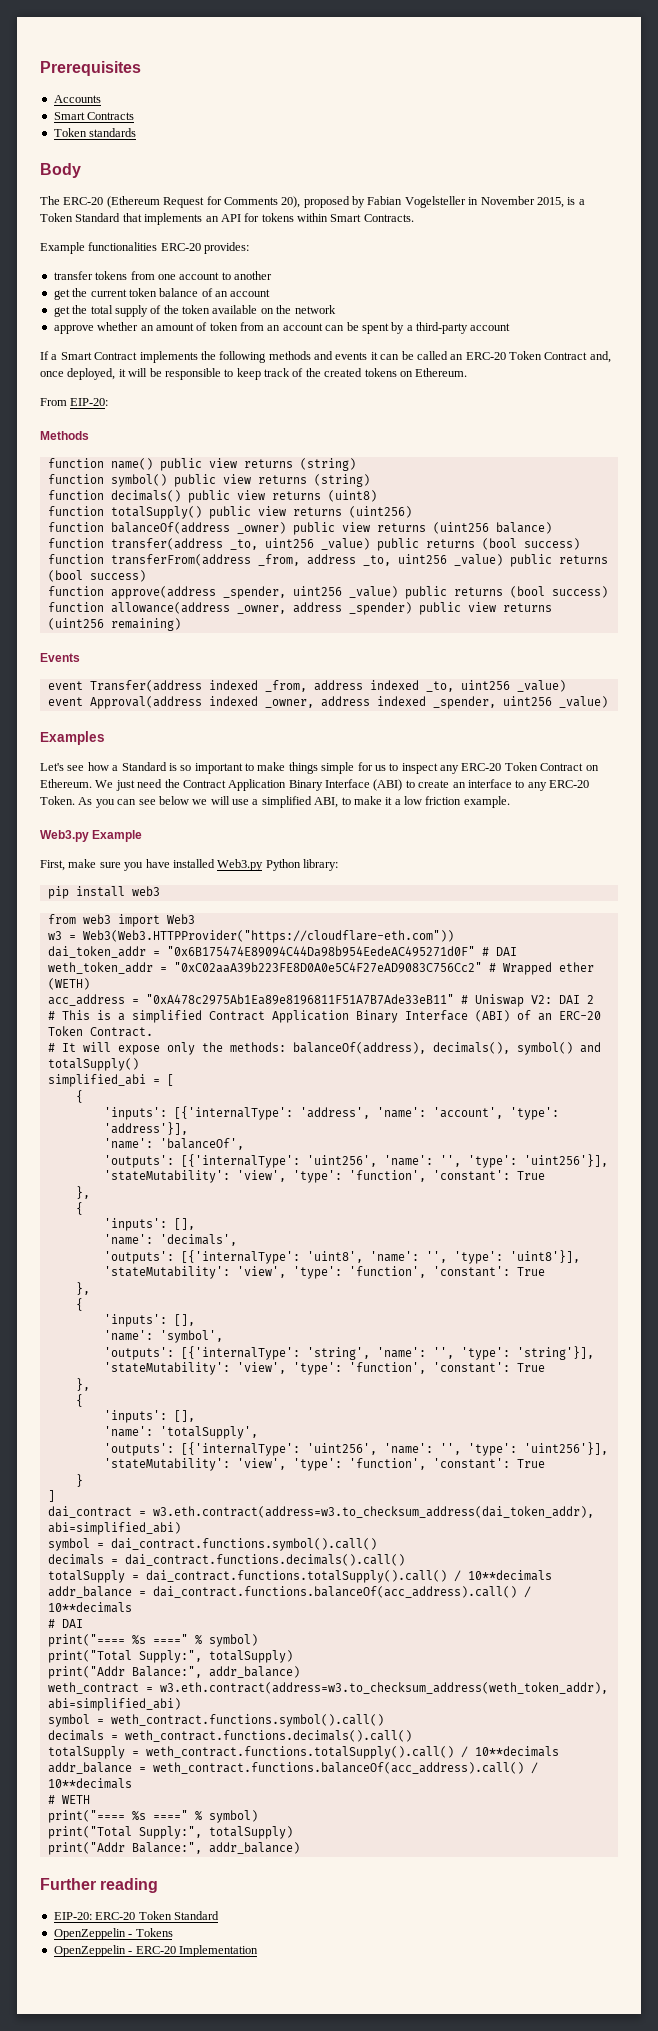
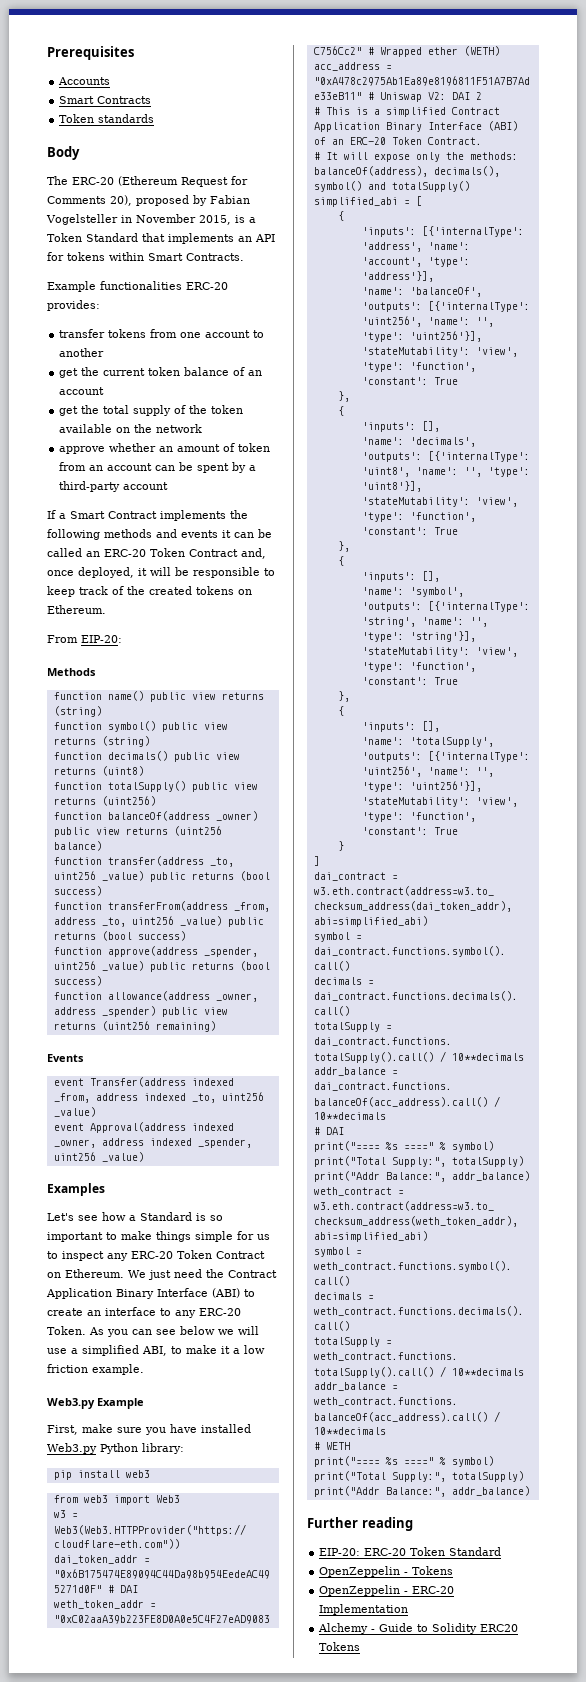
+ Alchemy - Guide to Solidity ERC20 Tokens

